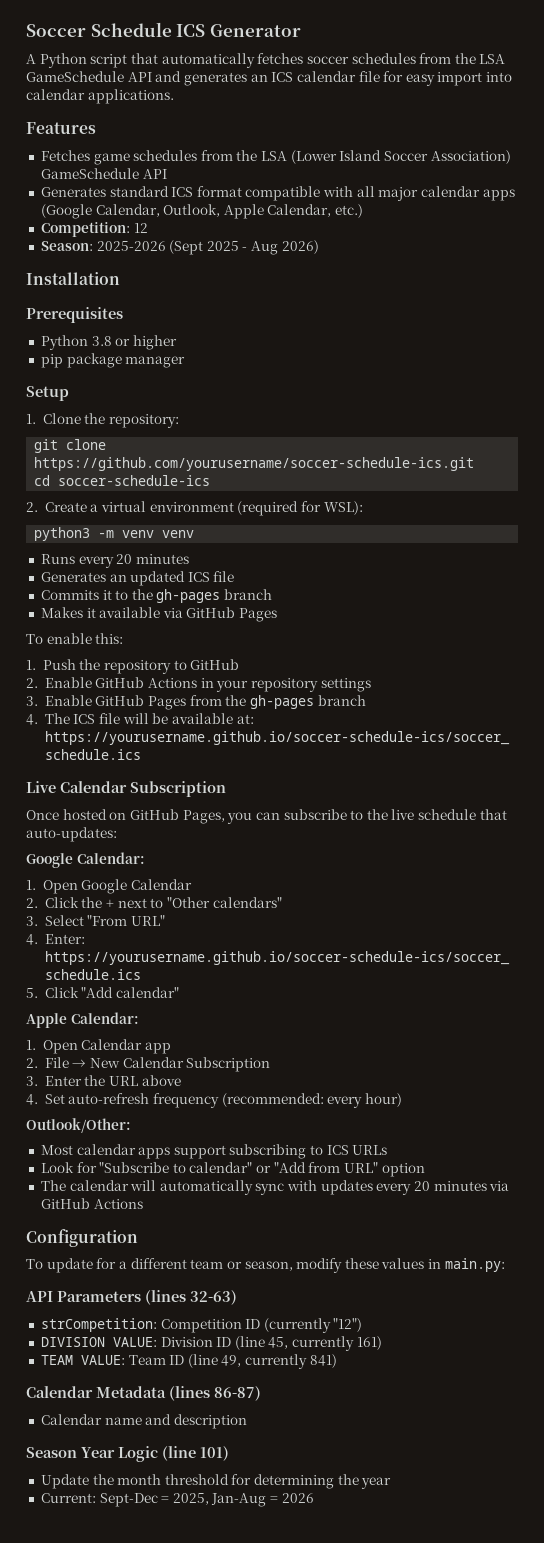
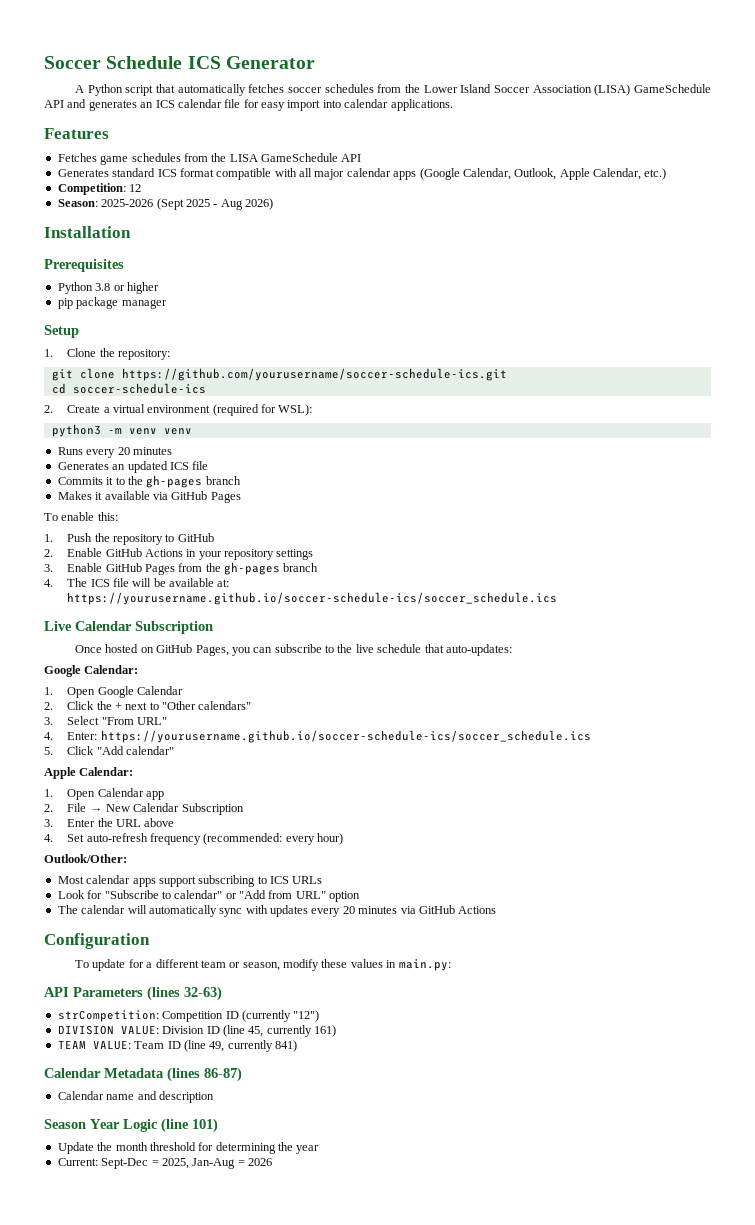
- A Python script that automatically fetches soccer schedules from the LSA GameSchedule API and generates an ICS calendar file for easy import into calendar applications.
+ A Python script that automatically fetches soccer schedules from the Lower Island Soccer Association (LISA) GameSchedule API and generates an ICS calendar file for easy import into calendar applications.
- Fetches game schedules from the LSA (Lower Island Soccer Association) GameSchedule API
+ Fetches game schedules from the LISA GameSchedule API

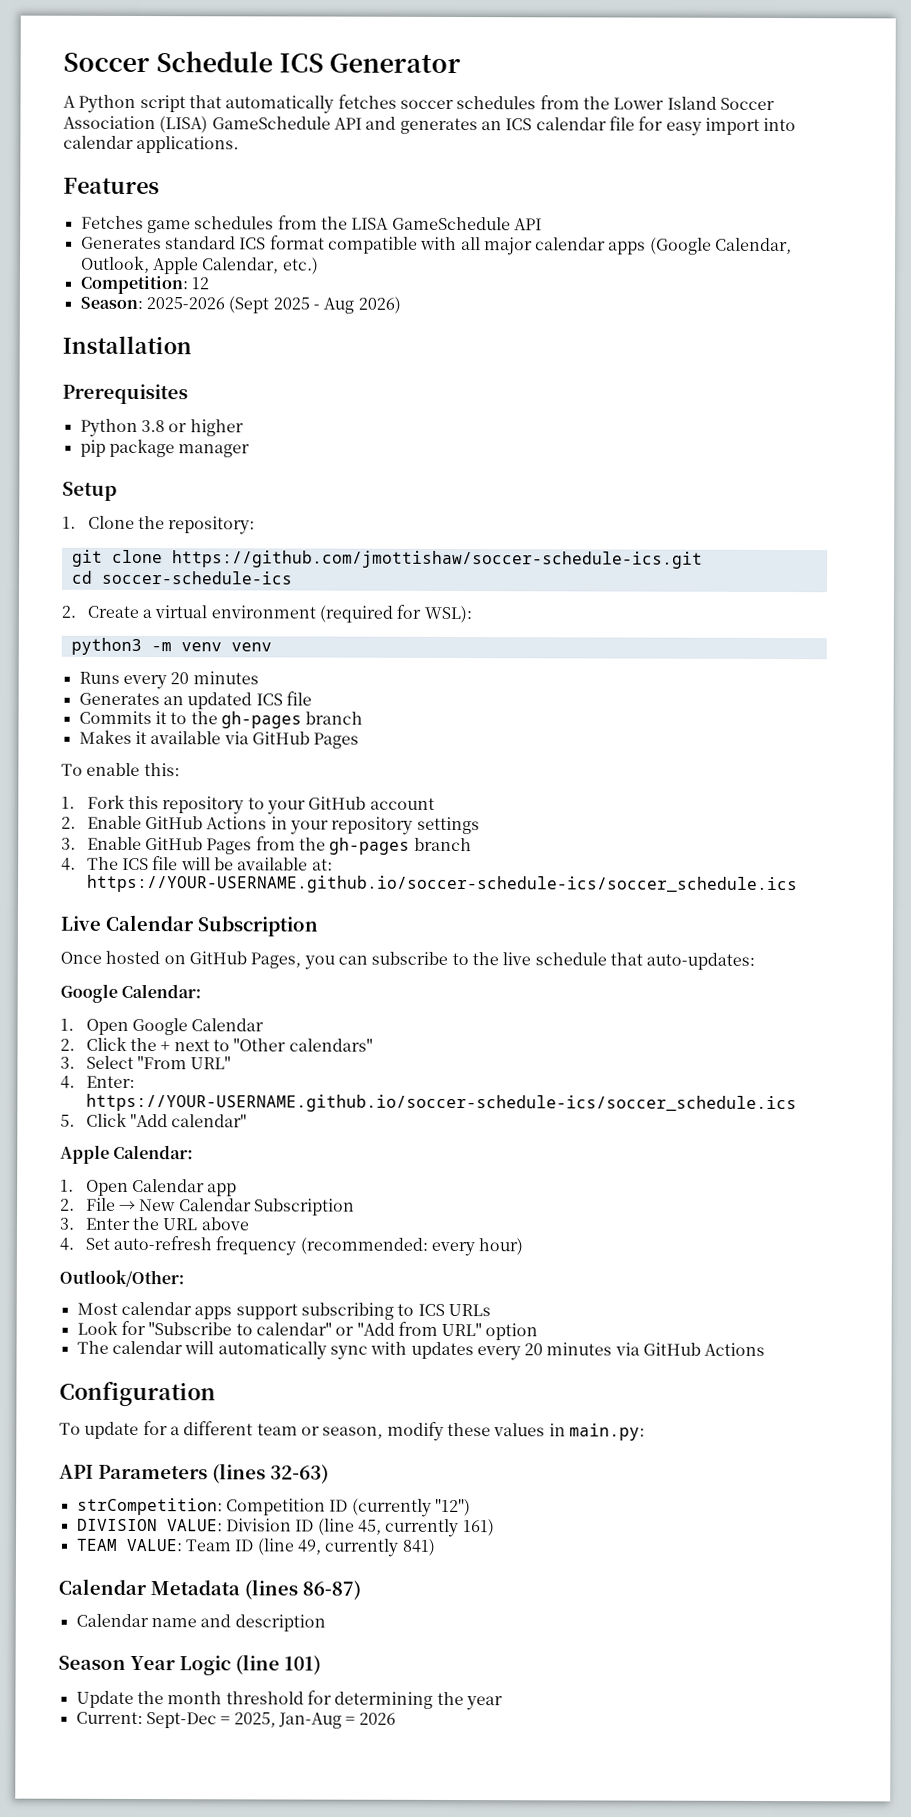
- git clone https://github.com/yourusername/soccer-schedule-ics.git
+ git clone https://github.com/jmottishaw/soccer-schedule-ics.git
- 1. Push the repository to GitHub
+ 1. Fork this repository to your GitHub account
- 4. The ICS file will be available at: https://yourusername.github.io/soccer-schedule-ics/soccer_schedule.ics
+ 4. The ICS file will be available at: https://YOUR-USERNAME.github.io/soccer-schedule-ics/soccer_schedule.ics
- 4. Enter: https://yourusername.github.io/soccer-schedule-ics/soccer_schedule.ics
+ 4. Enter: https://YOUR-USERNAME.github.io/soccer-schedule-ics/soccer_schedule.ics

